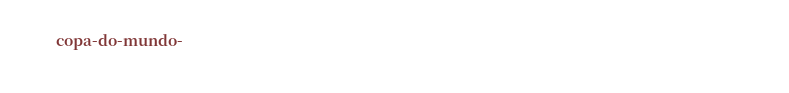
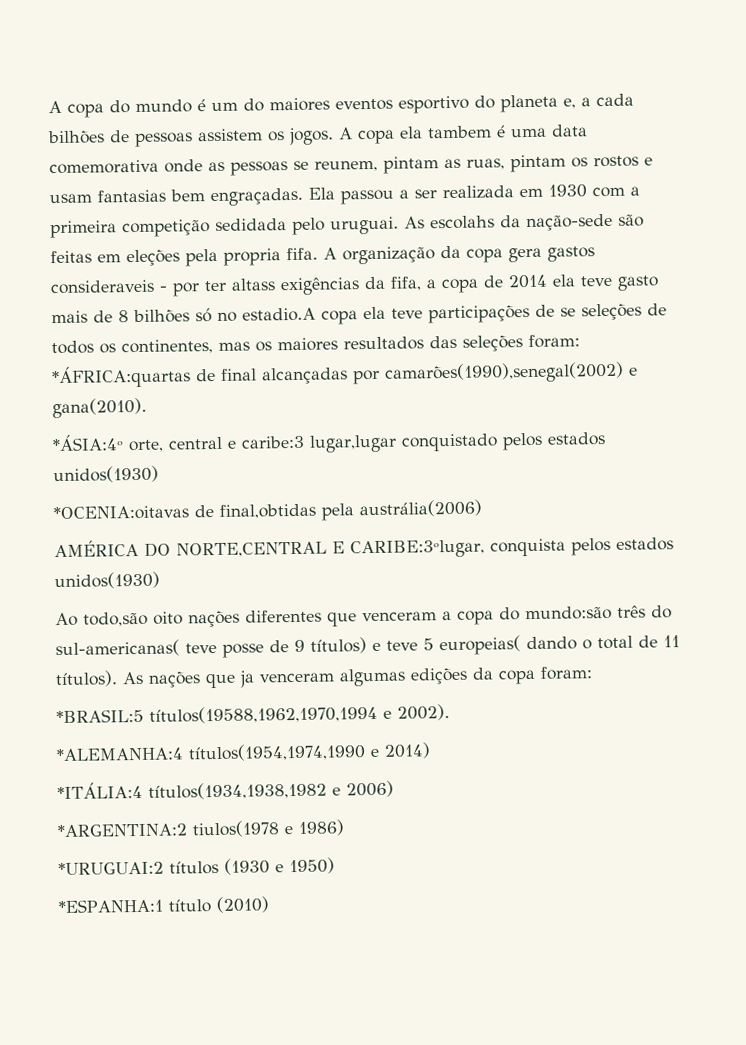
- copa-do-mundo-
+ A copa do mundo é um do maiores eventos esportivo do planeta e, a cada bilhões de pessoas assistem os jogos. A copa ela tambem é uma data comemorativa onde as pessoas se reunem, pintam as ruas, pintam os rostos e usam fantasias bem engraçadas. Ela passou a ser realizada em 1930 com a primeira competição sedidada pelo uruguai. As escolahs da nação-sede são feitas em eleções pela propria fifa. A organização da copa gera gastos consideraveis - por ter altass exigências da fifa, a copa de 2014 ela teve gasto mais de 8 bilhões só no estadio.A copa ela teve participações de se seleções de todos os continentes, mas os maiores resultados das seleções foram: *ÁFRICA:quartas de final alcançadas por camarões(1990),senegal(2002) e gana(2010).
+ *ÁSIA:4º orte, central e caribe:3 lugar,lugar conquistado pelos estados unidos(1930)
+ *OCENIA:oitavas de final,obtidas pela austrália(2006)
+ AMÉRICA DO NORTE,CENTRAL E CARIBE:3ºlugar, conquista pelos estados unidos(1930)
+ Ao todo,são oito nações diferentes que venceram a copa do mundo:são três do sul-americanas( teve posse de 9 títulos) e teve 5 europeias( dando o total de 11 títulos). As nações que ja venceram algumas edições da copa foram:
+ *BRASIL:5 títulos(19588,1962,1970,1994 e 2002).
+ *ALEMANHA:4 títulos(1954,1974,1990 e 2014)
+ *ITÁLIA:4 títulos(1934,1938,1982 e 2006)
+ *ARGENTINA:2 tiulos(1978 e 1986)
+ *URUGUAI:2 títulos (1930 e 1950)
+ *ESPANHA:1 título (2010)

